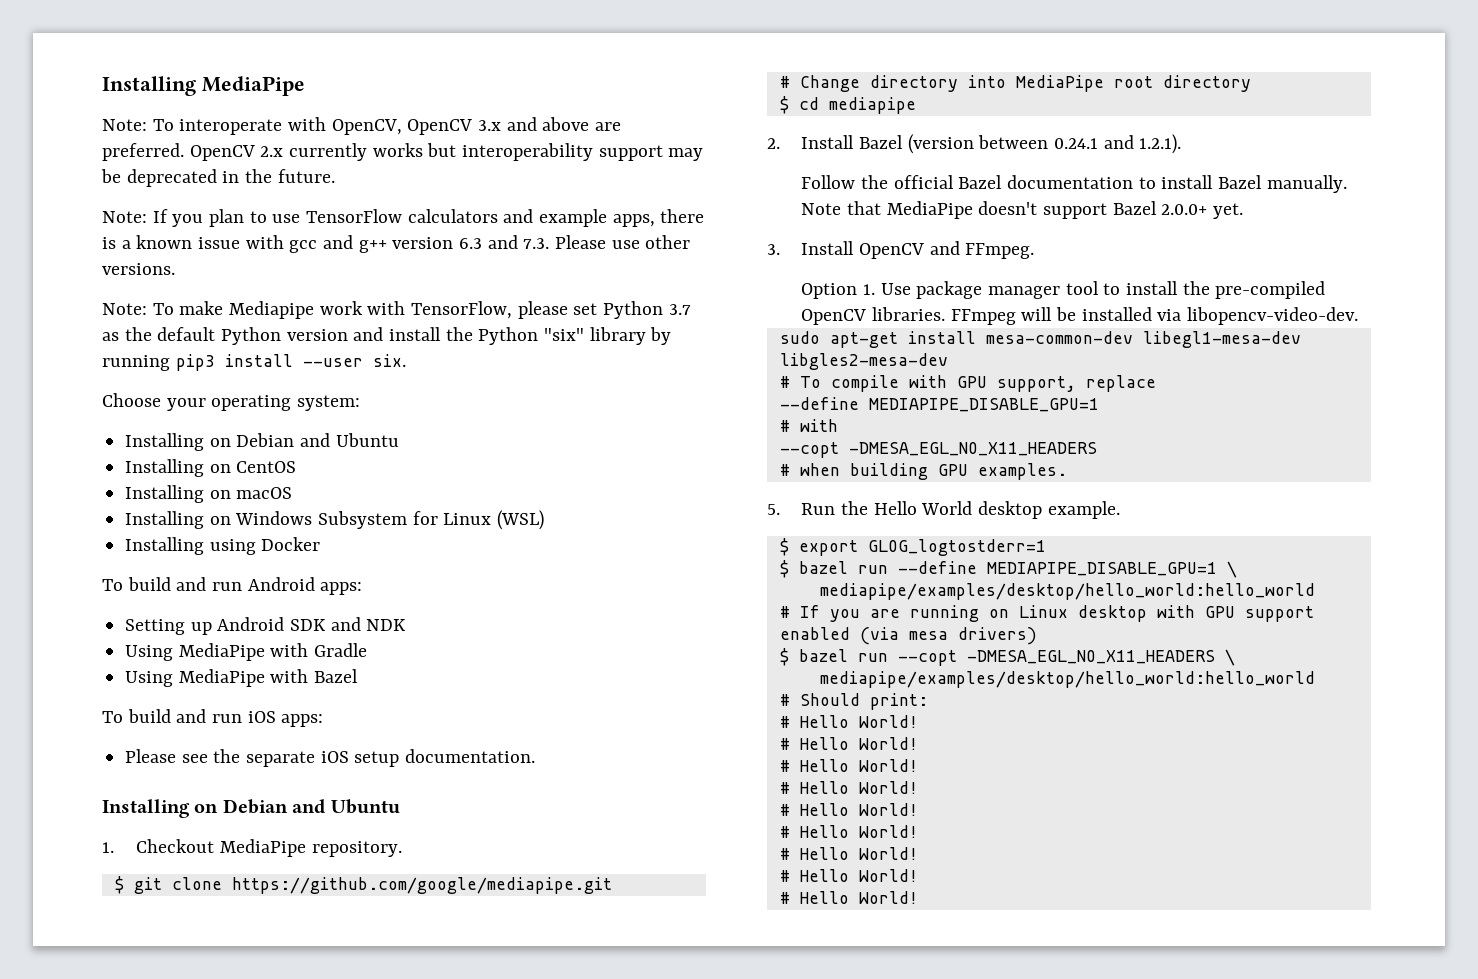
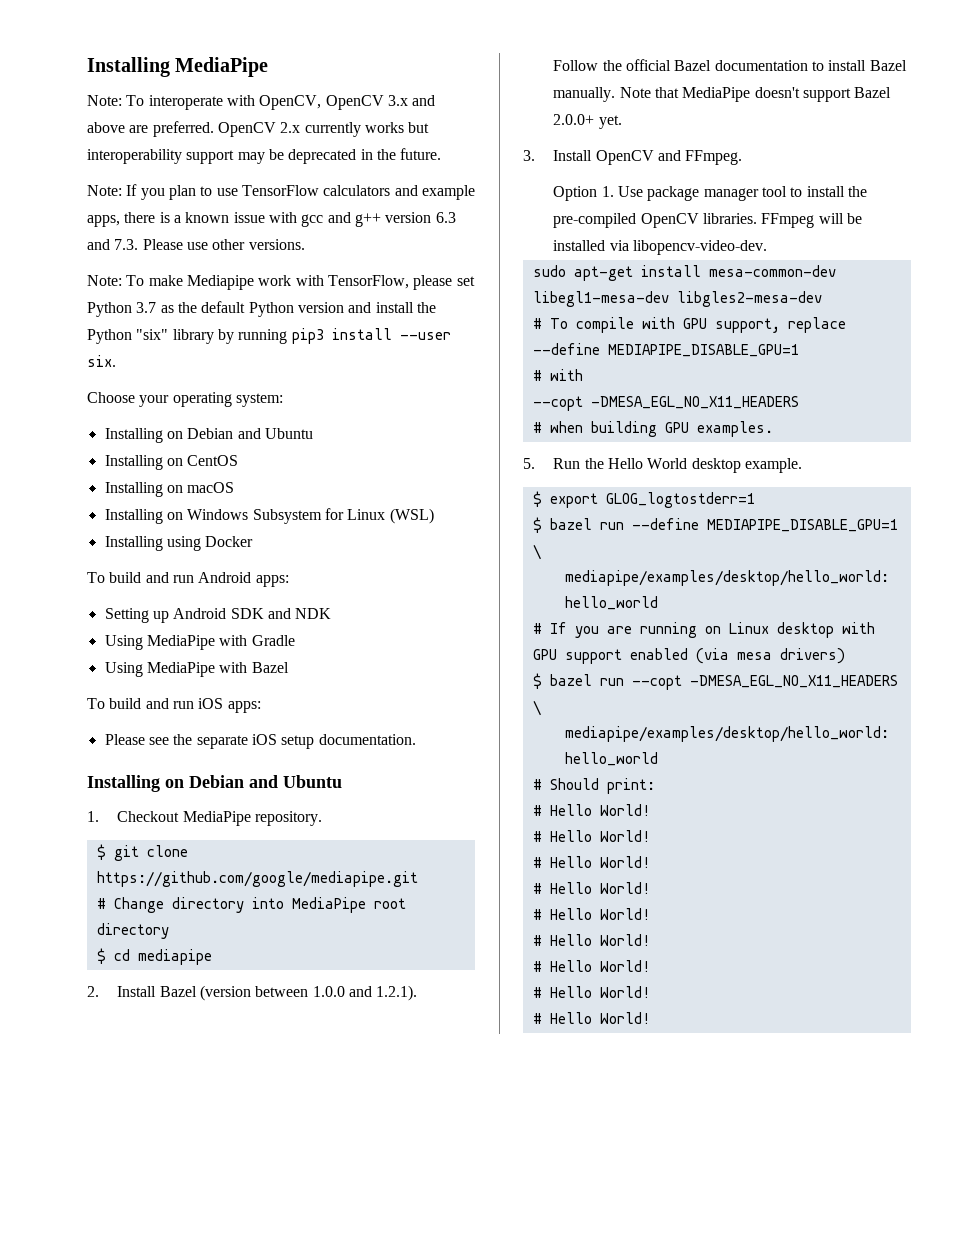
- 2. Install Bazel (version between 0.24.1 and 1.2.1).
+ 2. Install Bazel (version between 1.0.0 and 1.2.1).

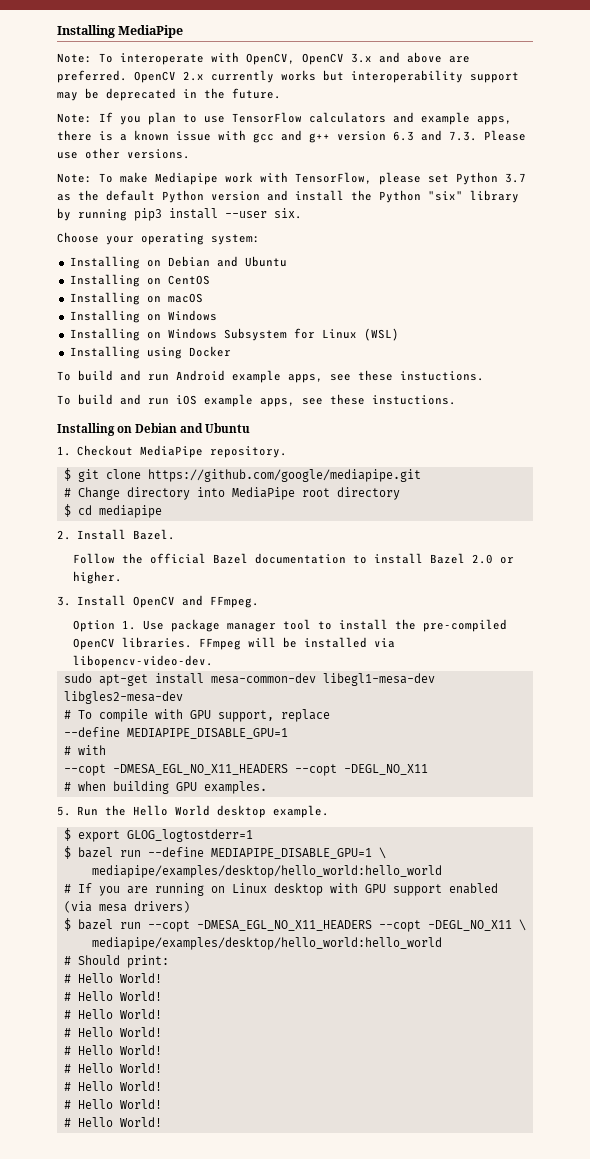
  Installing on macOS
+ Installing on Windows
- To build and run Android apps:
- Setting up Android SDK and NDK
- Using MediaPipe with Gradle
- Using MediaPipe with Bazel
+ To build and run Android example apps, see these instuctions.
- To build and run iOS apps:
- Please see the separate iOS setup documentation.
+ To build and run iOS example apps, see these instuctions.
- 2. Install Bazel (version between 1.0.0 and 1.2.1).
+ 2. Install Bazel.
- Follow the official Bazel documentation to install Bazel manually. Note that MediaPipe doesn't support Bazel 2.0.0+ yet.
+ Follow the official Bazel documentation to install Bazel 2.0 or higher.
  # with
- --copt -DMESA_EGL_NO_X11_HEADERS
+ --copt -DMESA_EGL_NO_X11_HEADERS --copt -DEGL_NO_X11
- $ bazel run --copt -DMESA_EGL_NO_X11_HEADERS \
+ $ bazel run --copt -DMESA_EGL_NO_X11_HEADERS --copt -DEGL_NO_X11 \

